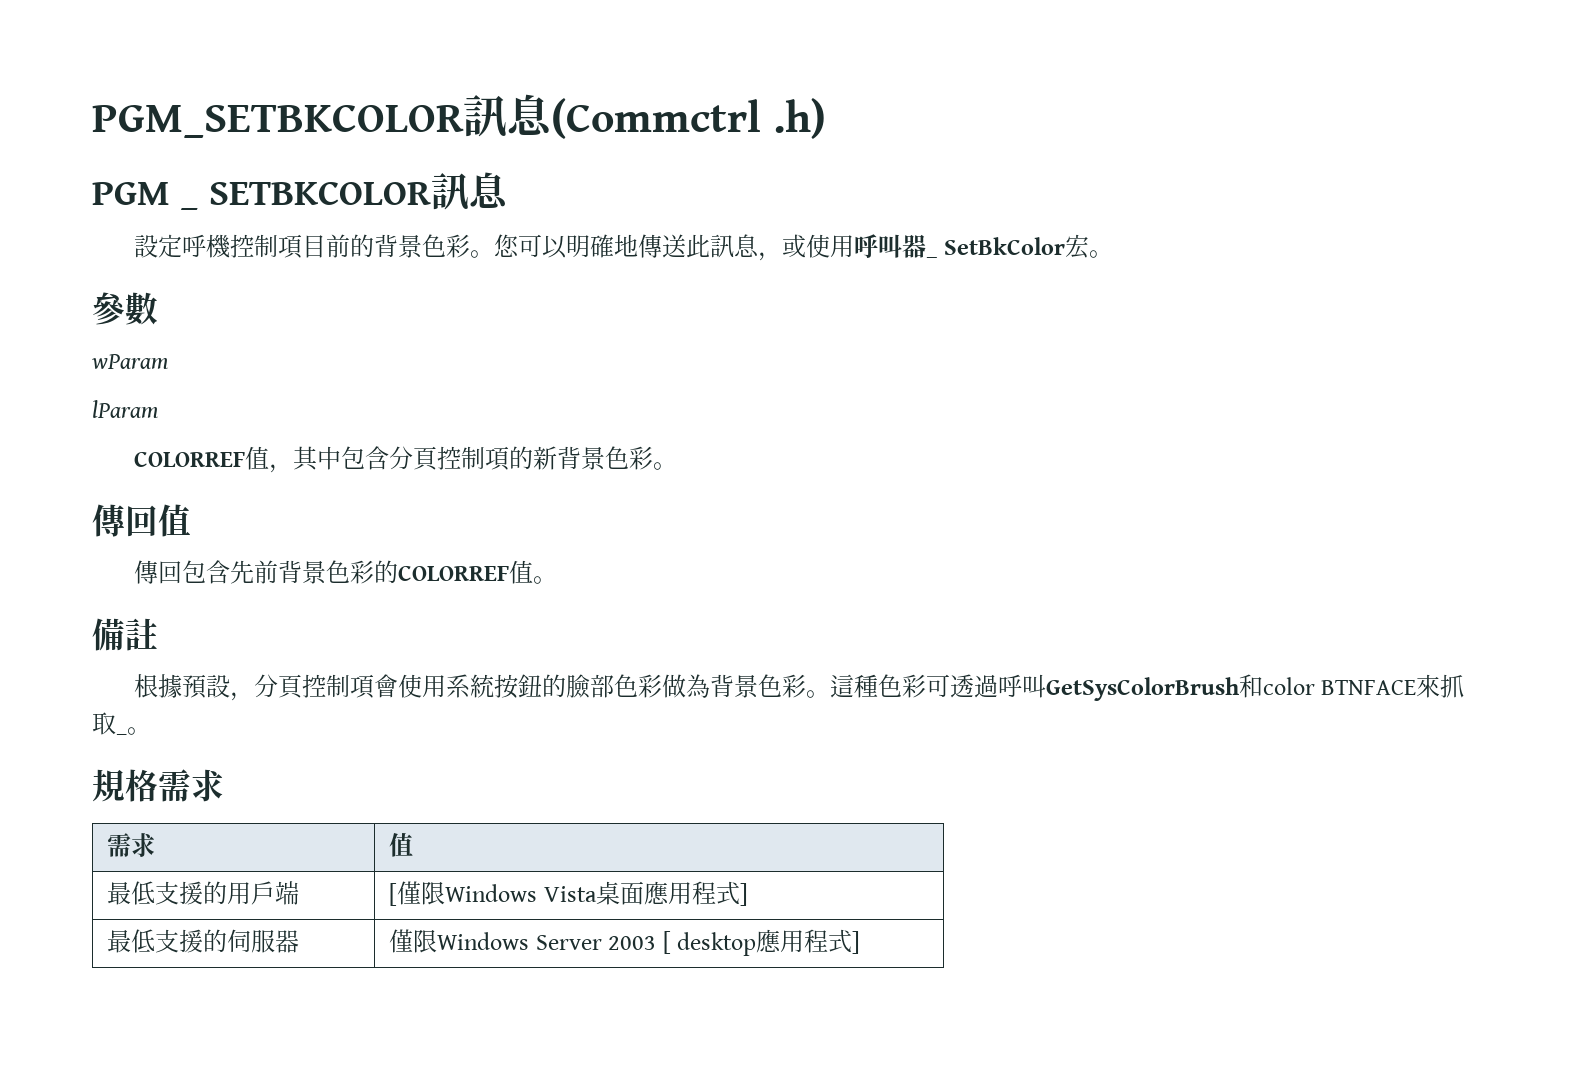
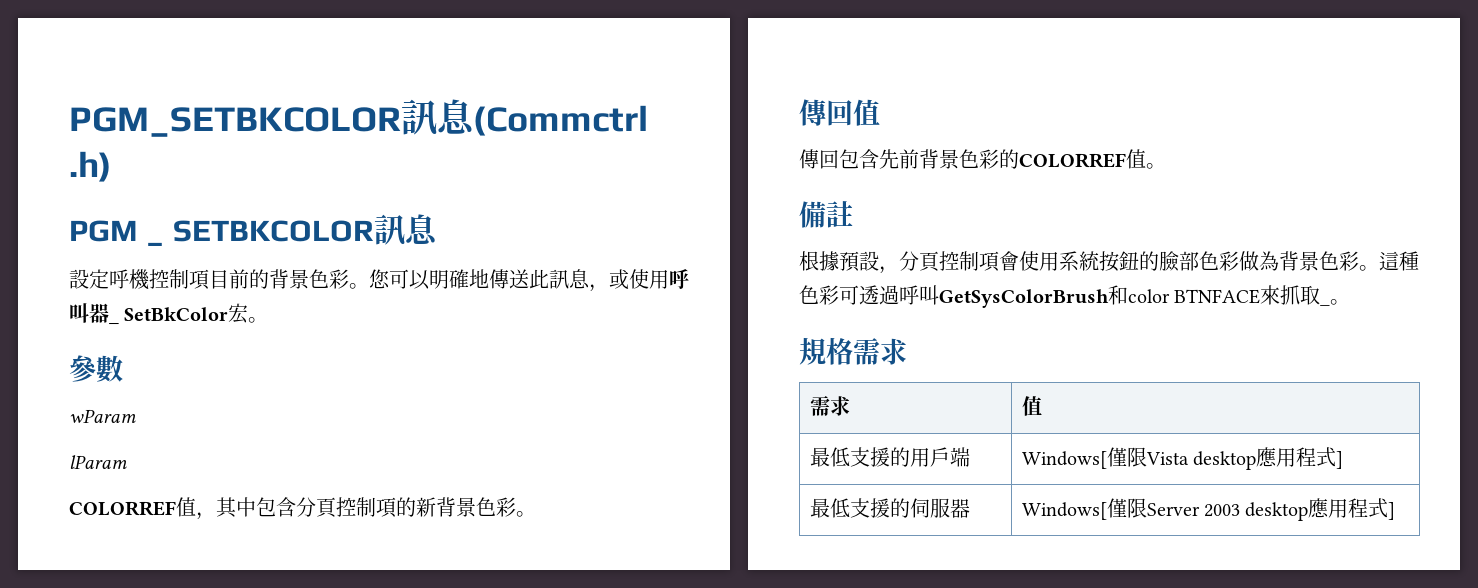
- 最低支援的用戶端 | [僅限Windows Vista桌面應用程式]
+ 最低支援的用戶端 | Windows[僅限Vista desktop應用程式]
- 最低支援的伺服器 | 僅限Windows Server 2003 [ desktop應用程式]
+ 最低支援的伺服器 | Windows[僅限Server 2003 desktop應用程式]

